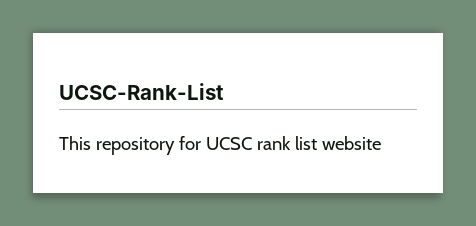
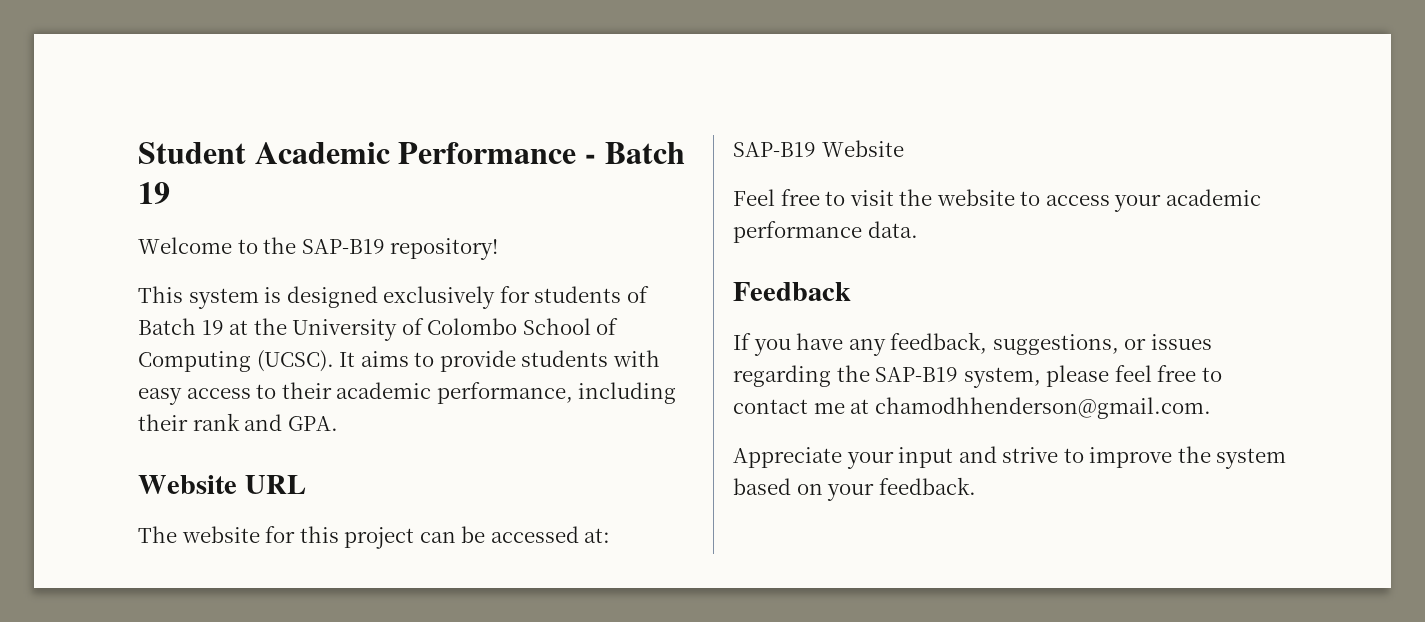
- UCSC-Rank-List
- This repository for UCSC rank list website
+ Student Academic Performance - Batch 19
+ Welcome to the SAP-B19 repository!
+ This system is designed exclusively for students of Batch 19 at the University of Colombo School of Computing (UCSC). It aims to provide students with easy access to their academic performance, including their rank and GPA.
+ Website URL
+ The website for this project can be accessed at: SAP-B19 Website
+ Feel free to visit the website to access your academic performance data.
+ Feedback
+ If you have any feedback, suggestions, or issues regarding the SAP-B19 system, please feel free to contact me at chamodhhenderson@gmail.com.
+ Appreciate your input and strive to improve the system based on your feedback.

